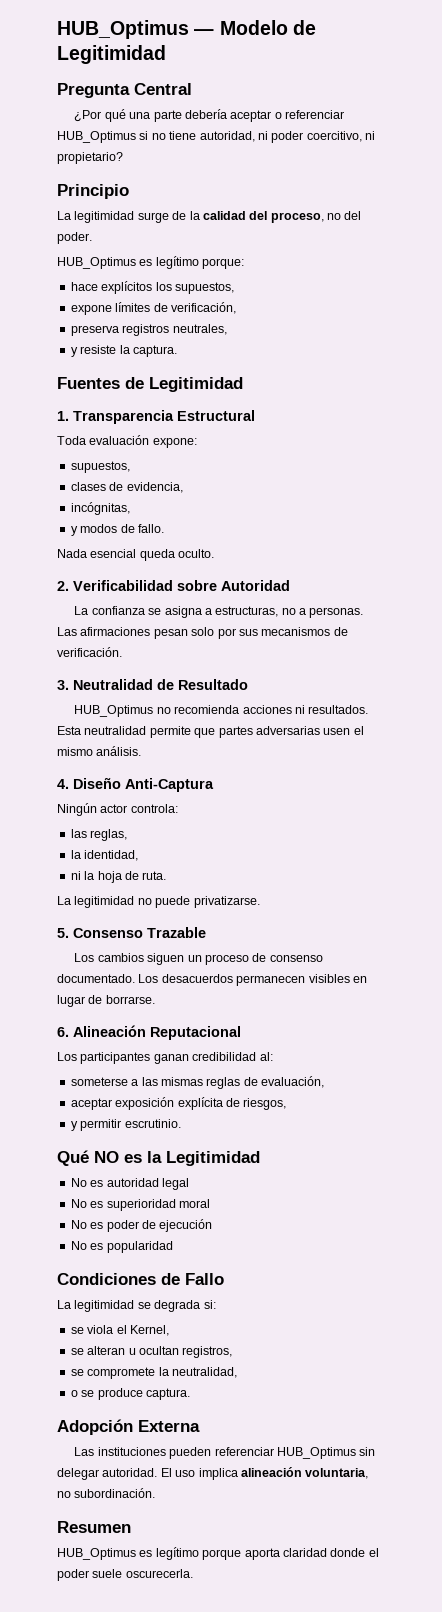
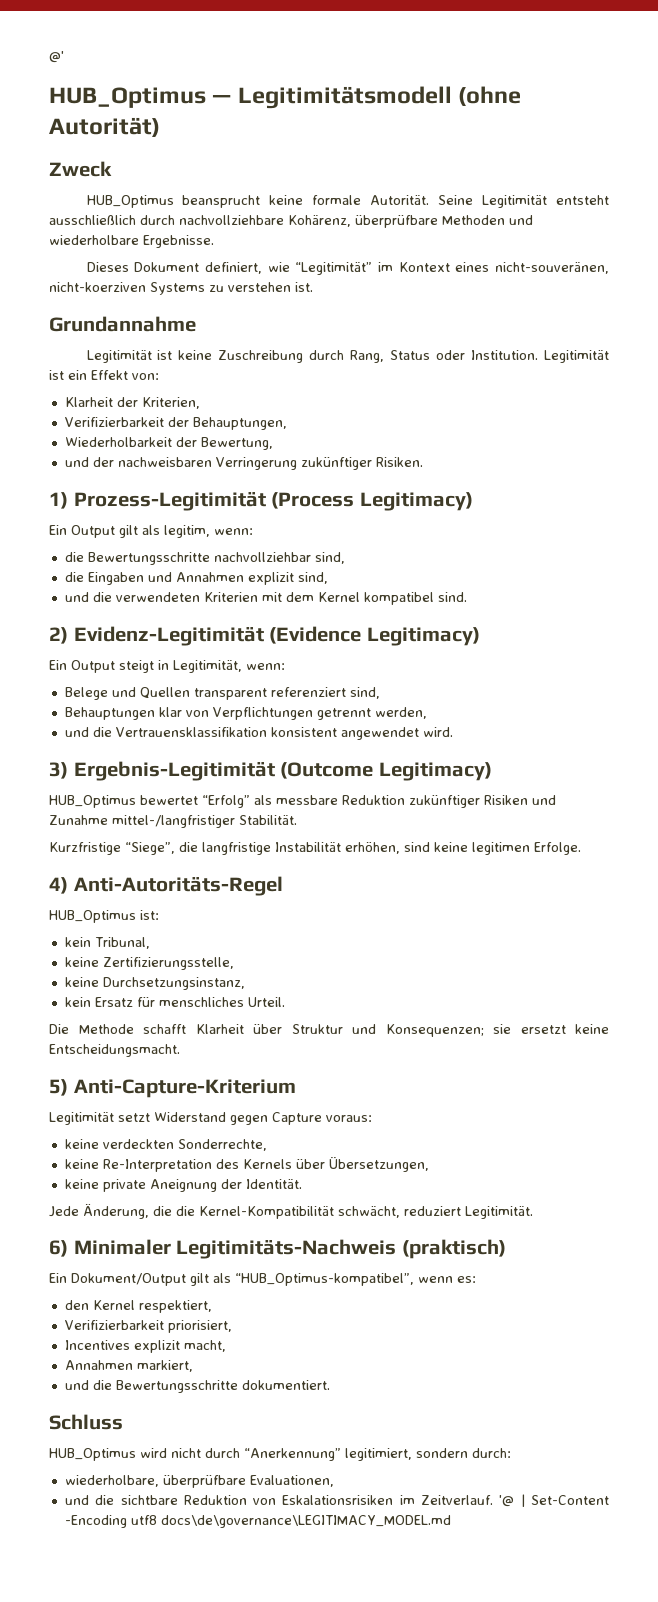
+ @'
- HUB_Optimus — Modelo de Legitimidad
- Pregunta Central
- ¿Por qué una parte debería aceptar o referenciar HUB_Optimus si no tiene autoridad, ni poder coercitivo, ni propietario?
- Principio
- La legitimidad surge de la calidad del proceso, no del poder.
- HUB_Optimus es legítimo porque:
- hace explícitos los supuestos,
- expone límites de verificación,
- preserva registros neutrales,
- y resiste la captura.
- Fuentes de Legitimidad
- 1. Transparencia Estructural
- Toda evaluación expone:
- supuestos,
- clases de evidencia,
- incógnitas,
- y modos de fallo.
- Nada esencial queda oculto.
- 2. Verificabilidad sobre Autoridad
- La confianza se asigna a estructuras, no a personas. Las afirmaciones pesan solo por sus mecanismos de verificación.
- 3. Neutralidad de Resultado
- HUB_Optimus no recomienda acciones ni resultados. Esta neutralidad permite que partes adversarias usen el mismo análisis.
- 4. Diseño Anti-Captura
- Ningún actor controla:
- las reglas,
- la identidad,
- ni la hoja de ruta.
- La legitimidad no puede privatizarse.
- 5. Consenso Trazable
- Los cambios siguen un proceso de consenso documentado. Los desacuerdos permanecen visibles en lugar de borrarse.
- 6. Alineación Reputacional
- Los participantes ganan credibilidad al:
- someterse a las mismas reglas de evaluación,
- aceptar exposición explícita de riesgos,
- y permitir escrutinio.
- Qué NO es la Legitimidad
- No es autoridad legal
- No es superioridad moral
- No es poder de ejecución
- No es popularidad
- Condiciones de Fallo
- La legitimidad se degrada si:
- se viola el Kernel,
- se alteran u ocultan registros,
- se compromete la neutralidad,
- o se produce captura.
- Adopción Externa
- Las instituciones pueden referenciar HUB_Optimus sin delegar autoridad. El uso implica alineación voluntaria, no subordinación.
- Resumen
- HUB_Optimus es legítimo porque aporta claridad donde el poder suele oscurecerla.
+ HUB_Optimus — Legitimitätsmodell (ohne Autorität)
+ Zweck
+ HUB_Optimus beansprucht keine formale Autorität. Seine Legitimität entsteht ausschließlich durch nachvollziehbare Kohärenz, überprüfbare Methoden und wiederholbare Ergebnisse.
+ Dieses Dokument definiert, wie “Legitimität” im Kontext eines nicht-souveränen, nicht-koerziven Systems zu verstehen ist.
+ Grundannahme
+ Legitimität ist keine Zuschreibung durch Rang, Status oder Institution. Legitimität ist ein Effekt von:
+ Klarheit der Kriterien,
+ Verifizierbarkeit der Behauptungen,
+ Wiederholbarkeit der Bewertung,
+ und der nachweisbaren Verringerung zukünftiger Risiken.
+ 1) Prozess-Legitimität (Process Legitimacy)
+ Ein Output gilt als legitim, wenn:
+ die Bewertungsschritte nachvollziehbar sind,
+ die Eingaben und Annahmen explizit sind,
+ und die verwendeten Kriterien mit dem Kernel kompatibel sind.
+ 2) Evidenz-Legitimität (Evidence Legitimacy)
+ Ein Output steigt in Legitimität, wenn:
+ Belege und Quellen transparent referenziert sind,
+ Behauptungen klar von Verpflichtungen getrennt werden,
+ und die Vertrauensklassifikation konsistent angewendet wird.
+ 3) Ergebnis-Legitimität (Outcome Legitimacy)
+ HUB_Optimus bewertet “Erfolg” als messbare Reduktion zukünftiger Risiken und Zunahme mittel-/langfristiger Stabilität.
+ Kurzfristige “Siege”, die langfristige Instabilität erhöhen, sind keine legitimen Erfolge.
+ 4) Anti-Autoritäts-Regel
+ HUB_Optimus ist:
+ kein Tribunal,
+ keine Zertifizierungsstelle,
+ keine Durchsetzungsinstanz,
+ kein Ersatz für menschliches Urteil.
+ Die Methode schafft Klarheit über Struktur und Konsequenzen; sie ersetzt keine Entscheidungsmacht.
+ 5) Anti-Capture-Kriterium
+ Legitimität setzt Widerstand gegen Capture voraus:
+ keine verdeckten Sonderrechte,
+ keine Re-Interpretation des Kernels über Übersetzungen,
+ keine private Aneignung der Identität.
+ Jede Änderung, die die Kernel-Kompatibilität schwächt, reduziert Legitimität.
+ 6) Minimaler Legitimitäts-Nachweis (praktisch)
+ Ein Dokument/Output gilt als “HUB_Optimus-kompatibel”, wenn es:
+ den Kernel respektiert,
+ Verifizierbarkeit priorisiert,
+ Incentives explizit macht,
+ Annahmen markiert,
+ und die Bewertungsschritte dokumentiert.
+ Schluss
+ HUB_Optimus wird nicht durch “Anerkennung” legitimiert, sondern durch:
+ wiederholbare, überprüfbare Evaluationen,
+ und die sichtbare Reduktion von Eskalationsrisiken im Zeitverlauf. '@ | Set-Content -Encoding utf8 docs\de\governance\LEGITIMACY_MODEL.md

